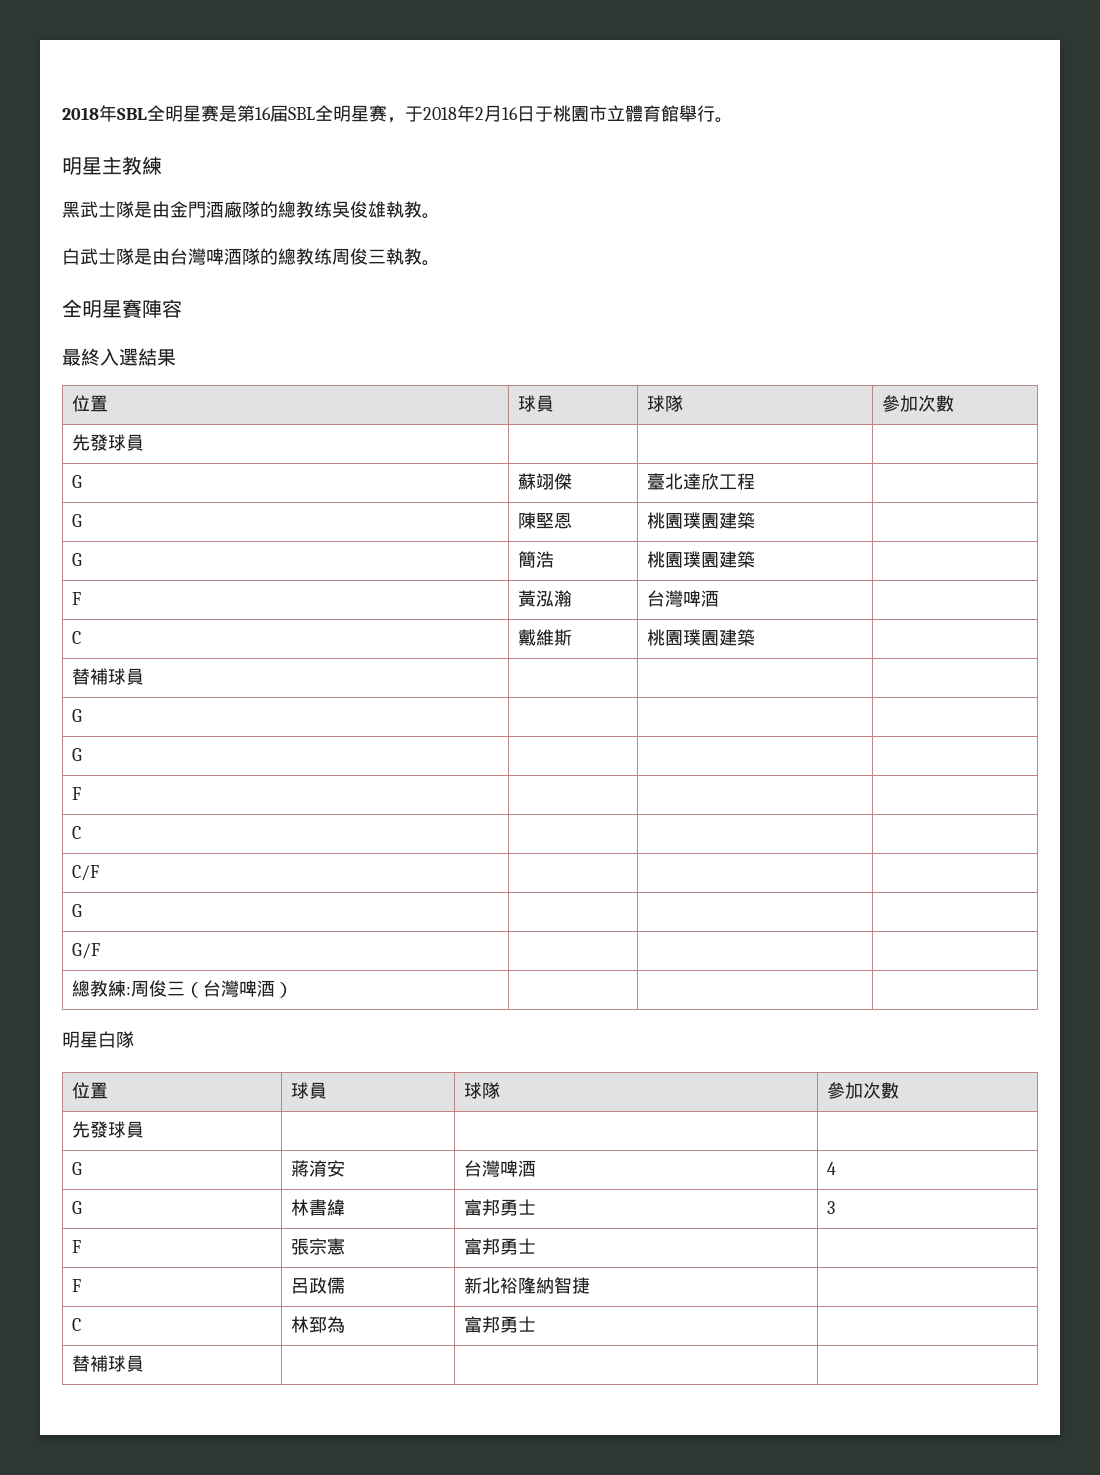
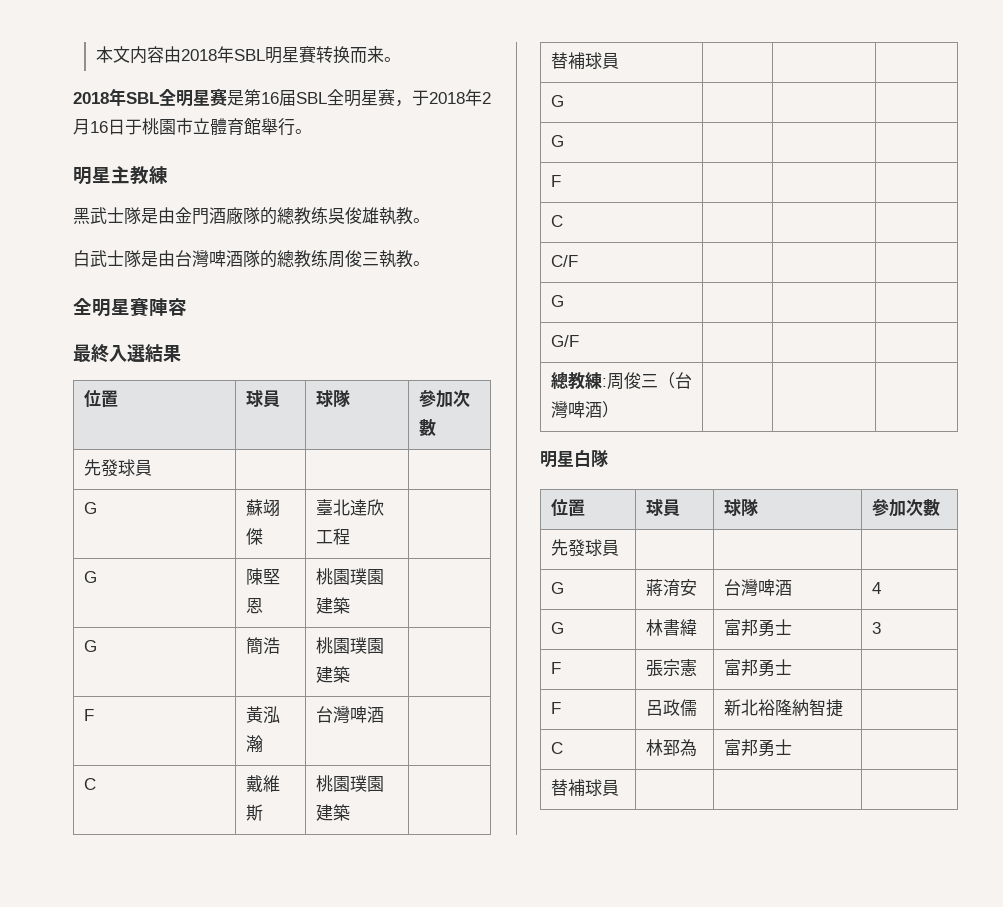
+ 本文内容由2018年SBL明星賽转换而来。

